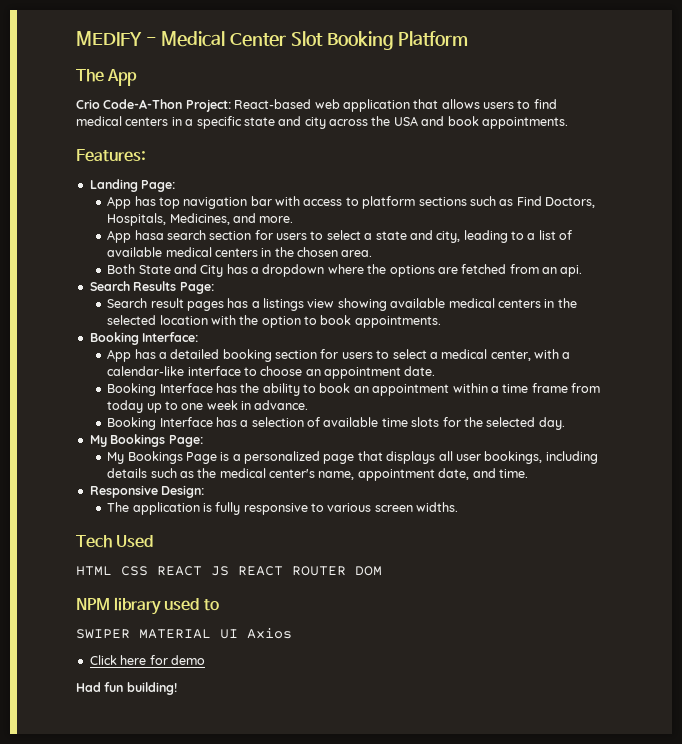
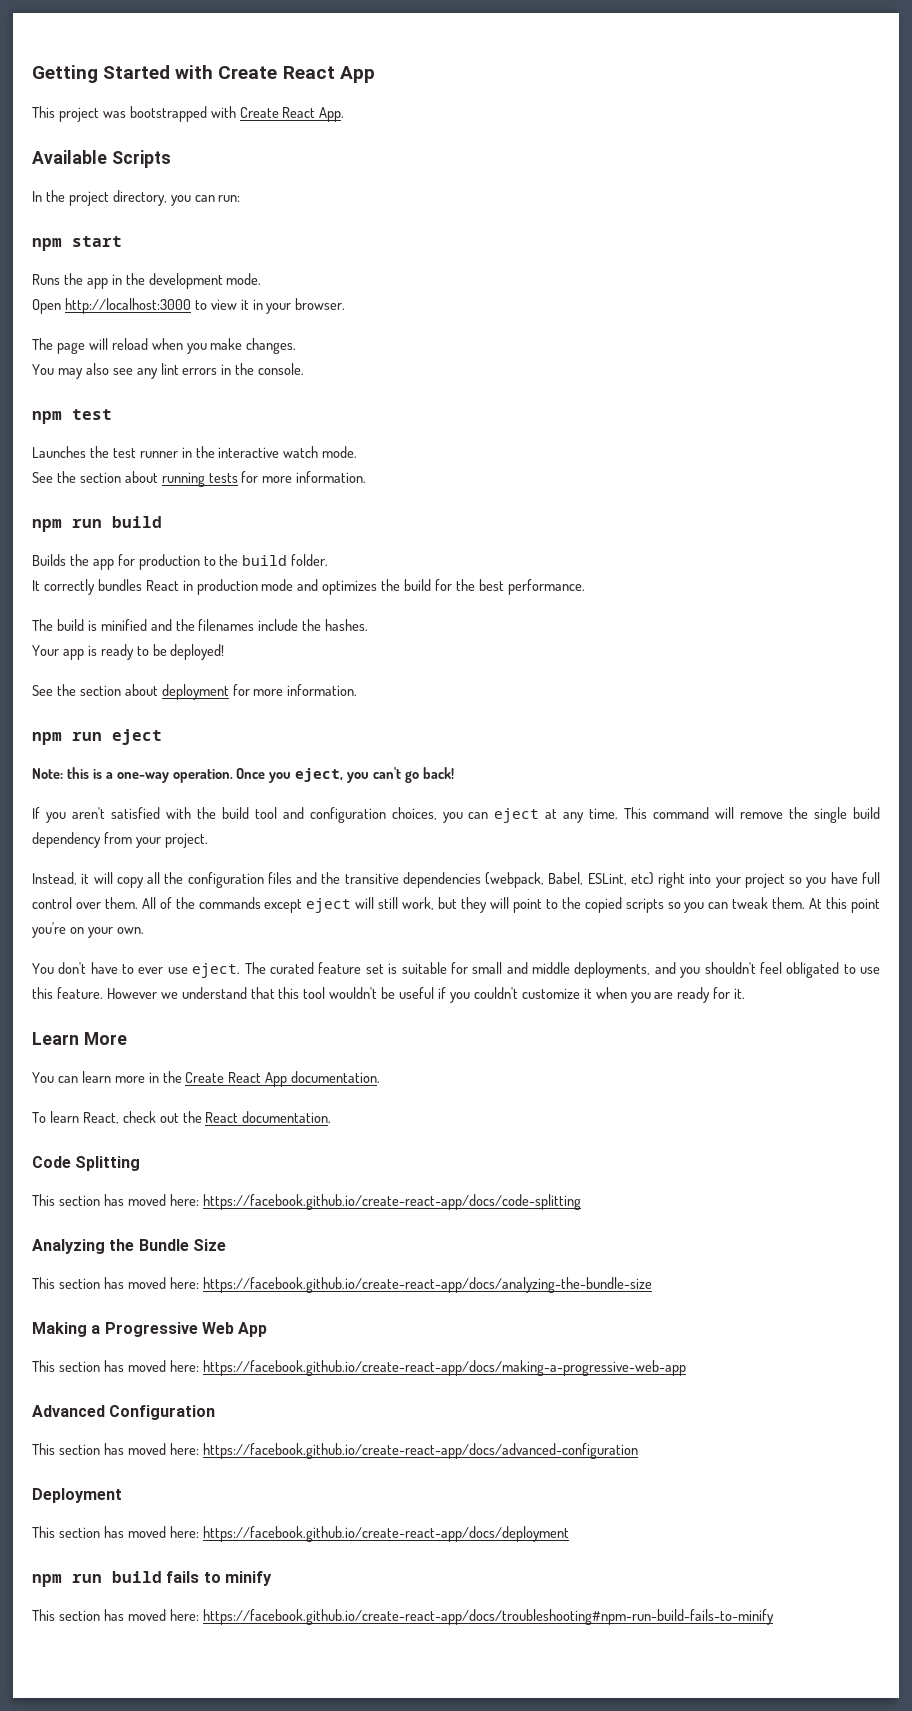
- MEDIFY - Medical Center Slot Booking Platform
- The App
- Crio Code-A-Thon Project: React-based web application that allows users to find medical centers in a specific state and city across the USA and book appointments.
- Features:
- Landing Page:
- App has top navigation bar with access to platform sections such as Find Doctors, Hospitals, Medicines, and more.
- App hasa search section for users to select a state and city, leading to a list of available medical centers in the chosen area.
- Both State and City has a dropdown where the options are fetched from an api.
- Search Results Page:
- Search result pages has a listings view showing available medical centers in the selected location with the option to book appointments.
- Booking Interface:
- App has a detailed booking section for users to select a medical center, with a calendar-like interface to choose an appointment date.
- Booking Interface has the ability to book an appointment within a time frame from today up to one week in advance.
- Booking Interface has a selection of available time slots for the selected day.
- My Bookings Page:
- My Bookings Page is a personalized page that displays all user bookings, including details such as the medical center's name, appointment date, and time.
- Responsive Design:
- The application is fully responsive to various screen widths.
- Tech Used
- HTML CSS REACT JS REACT ROUTER DOM
- NPM library used to
- SWIPER MATERIAL UI Axios
- Click here for demo
- Had fun building!
+ Getting Started with Create React App
+ This project was bootstrapped with Create React App.
+ Available Scripts
+ In the project directory, you can run:
+ npm start
+ Runs the app in the development mode.
+ Open http://localhost:3000 to view it in your browser.
+ The page will reload when you make changes.
+ You may also see any lint errors in the console.
+ npm test
+ Launches the test runner in the interactive watch mode.
+ See the section about running tests for more information.
+ npm run build
+ Builds the app for production to the build folder.
+ It correctly bundles React in production mode and optimizes the build for the best performance.
+ The build is minified and the filenames include the hashes.
+ Your app is ready to be deployed!
+ See the section about deployment for more information.
+ npm run eject
+ Note: this is a one-way operation. Once you eject, you can't go back!
+ If you aren't satisfied with the build tool and configuration choices, you can eject at any time. This command will remove the single build dependency from your project.
+ Instead, it will copy all the configuration files and the transitive dependencies (webpack, Babel, ESLint, etc) right into your project so you have full control over them. All of the commands except eject will still work, but they will point to the copied scripts so you can tweak them. At this point you're on your own.
+ You don't have to ever use eject. The curated feature set is suitable for small and middle deployments, and you shouldn't feel obligated to use this feature. However we understand that this tool wouldn't be useful if you couldn't customize it when you are ready for it.
+ Learn More
+ You can learn more in the Create React App documentation.
+ To learn React, check out the React documentation.
+ Code Splitting
+ This section has moved here: https://facebook.github.io/create-react-app/docs/code-splitting
+ Analyzing the Bundle Size
+ This section has moved here: https://facebook.github.io/create-react-app/docs/analyzing-the-bundle-size
+ Making a Progressive Web App
+ This section has moved here: https://facebook.github.io/create-react-app/docs/making-a-progressive-web-app
+ Advanced Configuration
+ This section has moved here: https://facebook.github.io/create-react-app/docs/advanced-configuration
+ Deployment
+ This section has moved here: https://facebook.github.io/create-react-app/docs/deployment
+ npm run build fails to minify
+ This section has moved here: https://facebook.github.io/create-react-app/docs/troubleshooting#npm-run-build-fails-to-minify

